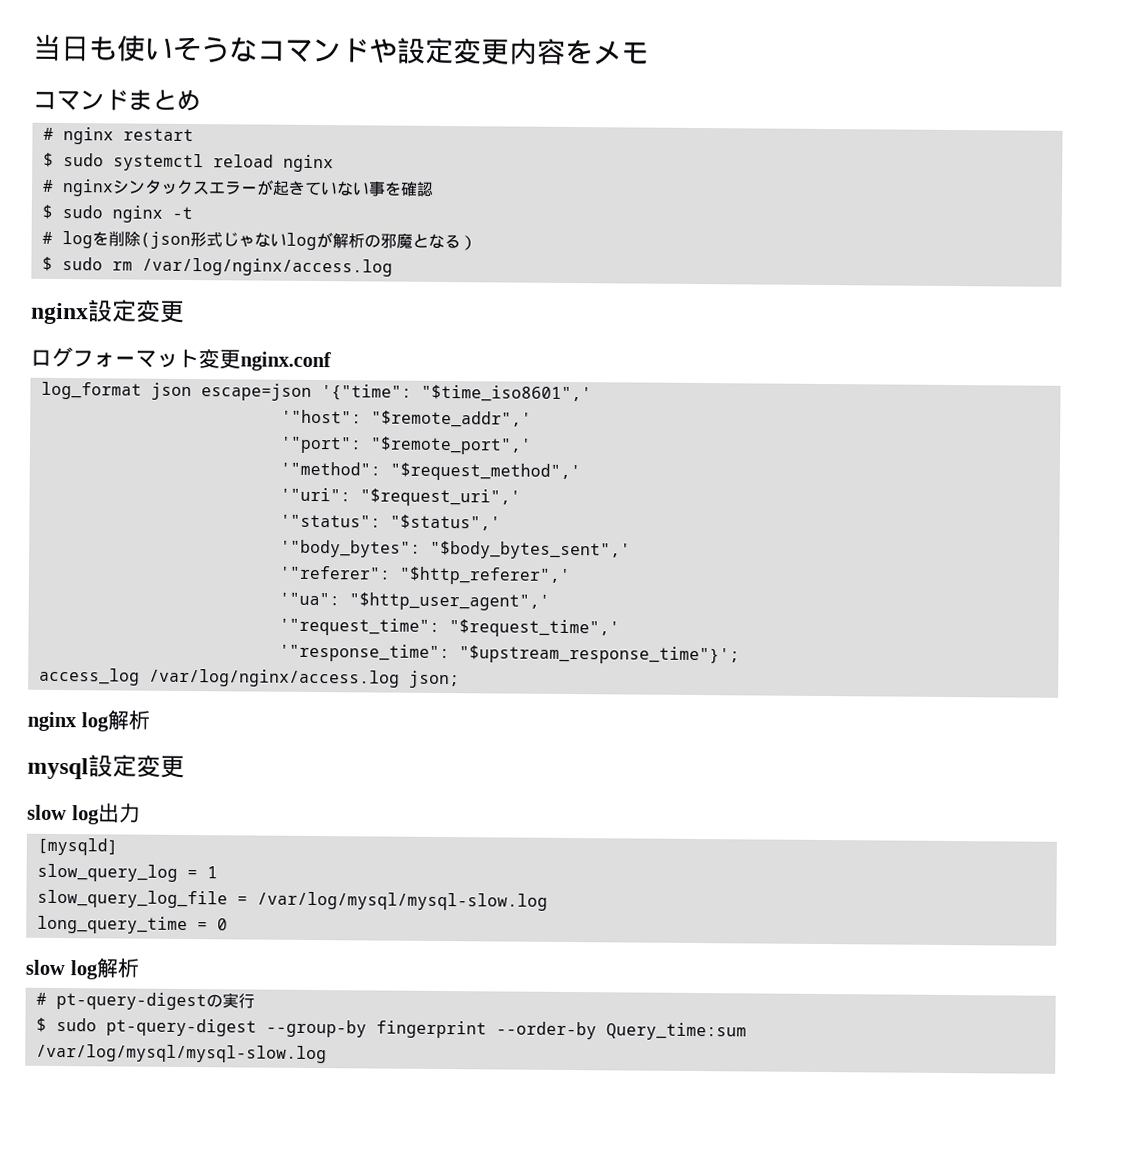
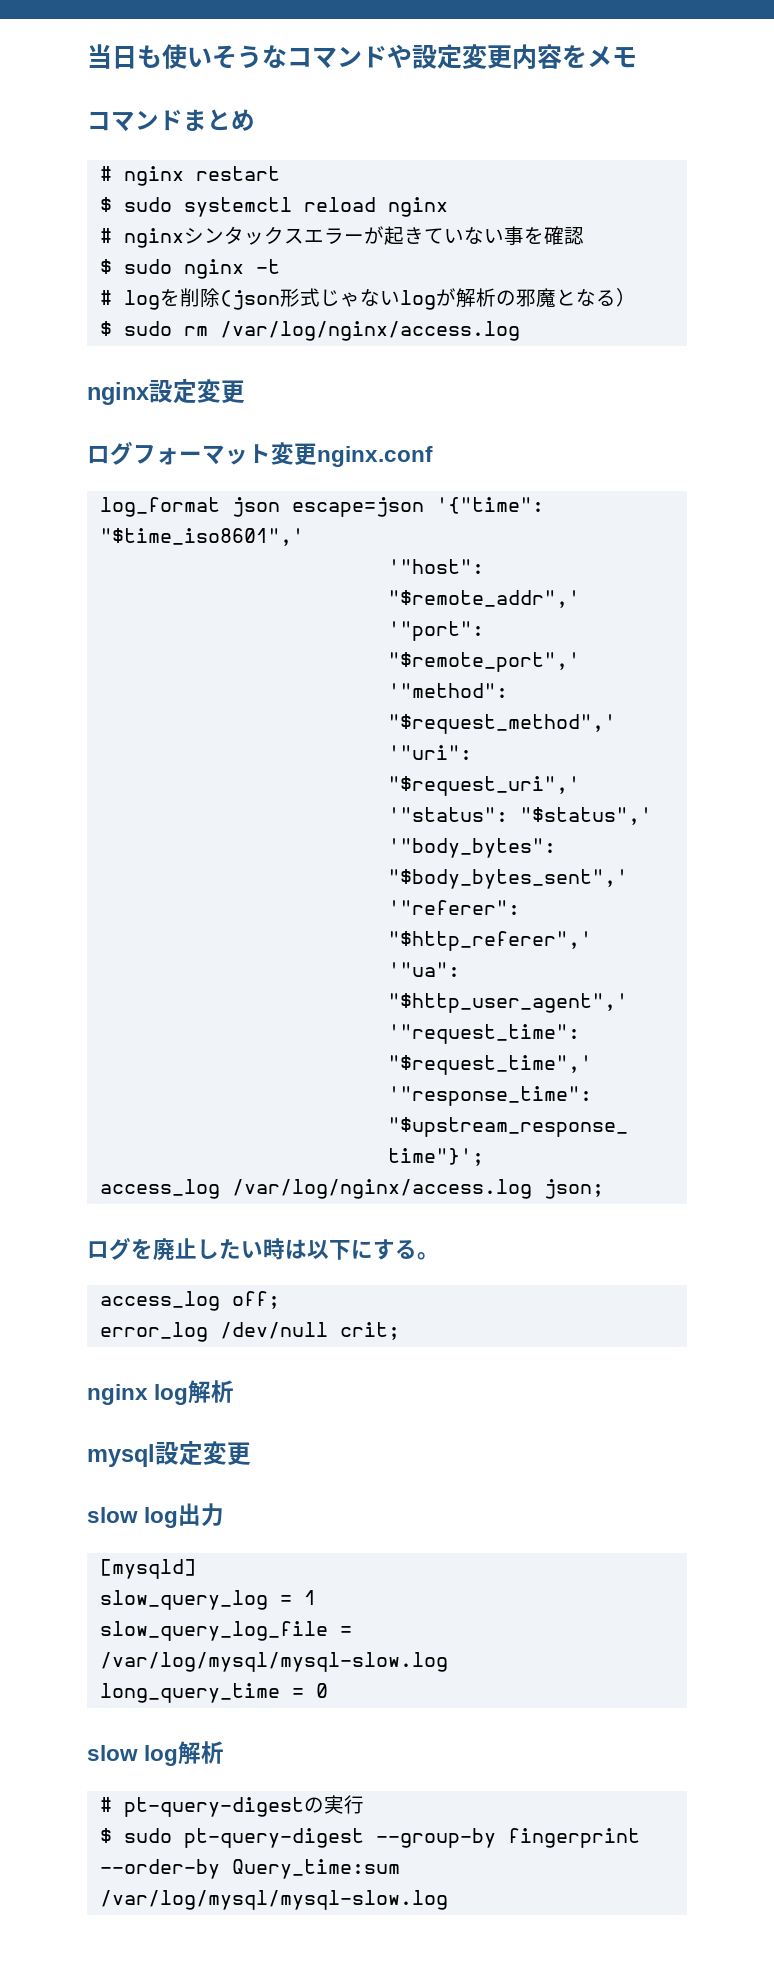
+ ログを廃止したい時は以下にする。
+ access_log off;
+ error_log /dev/null crit;

